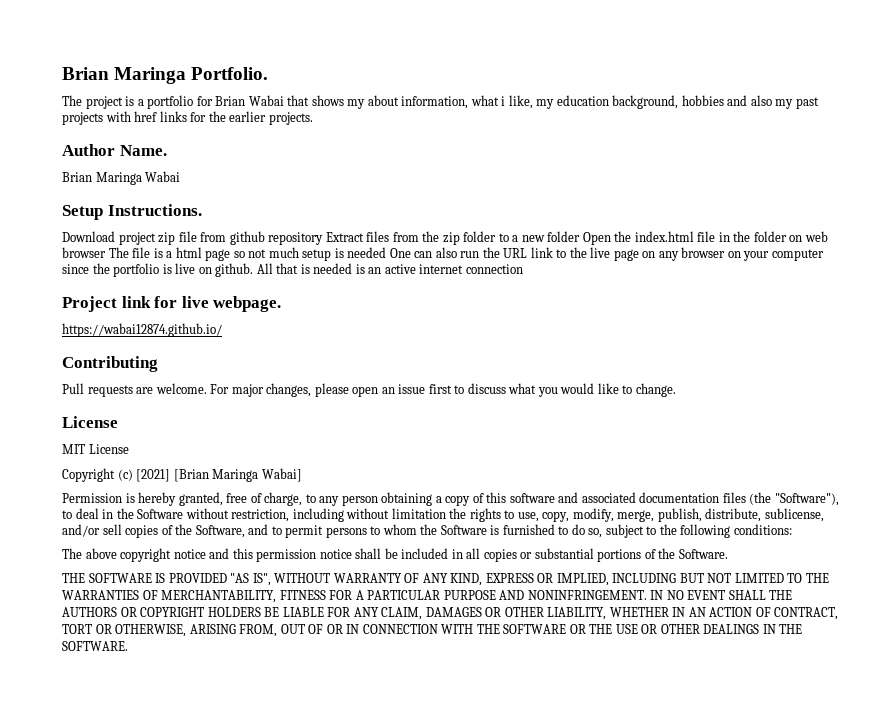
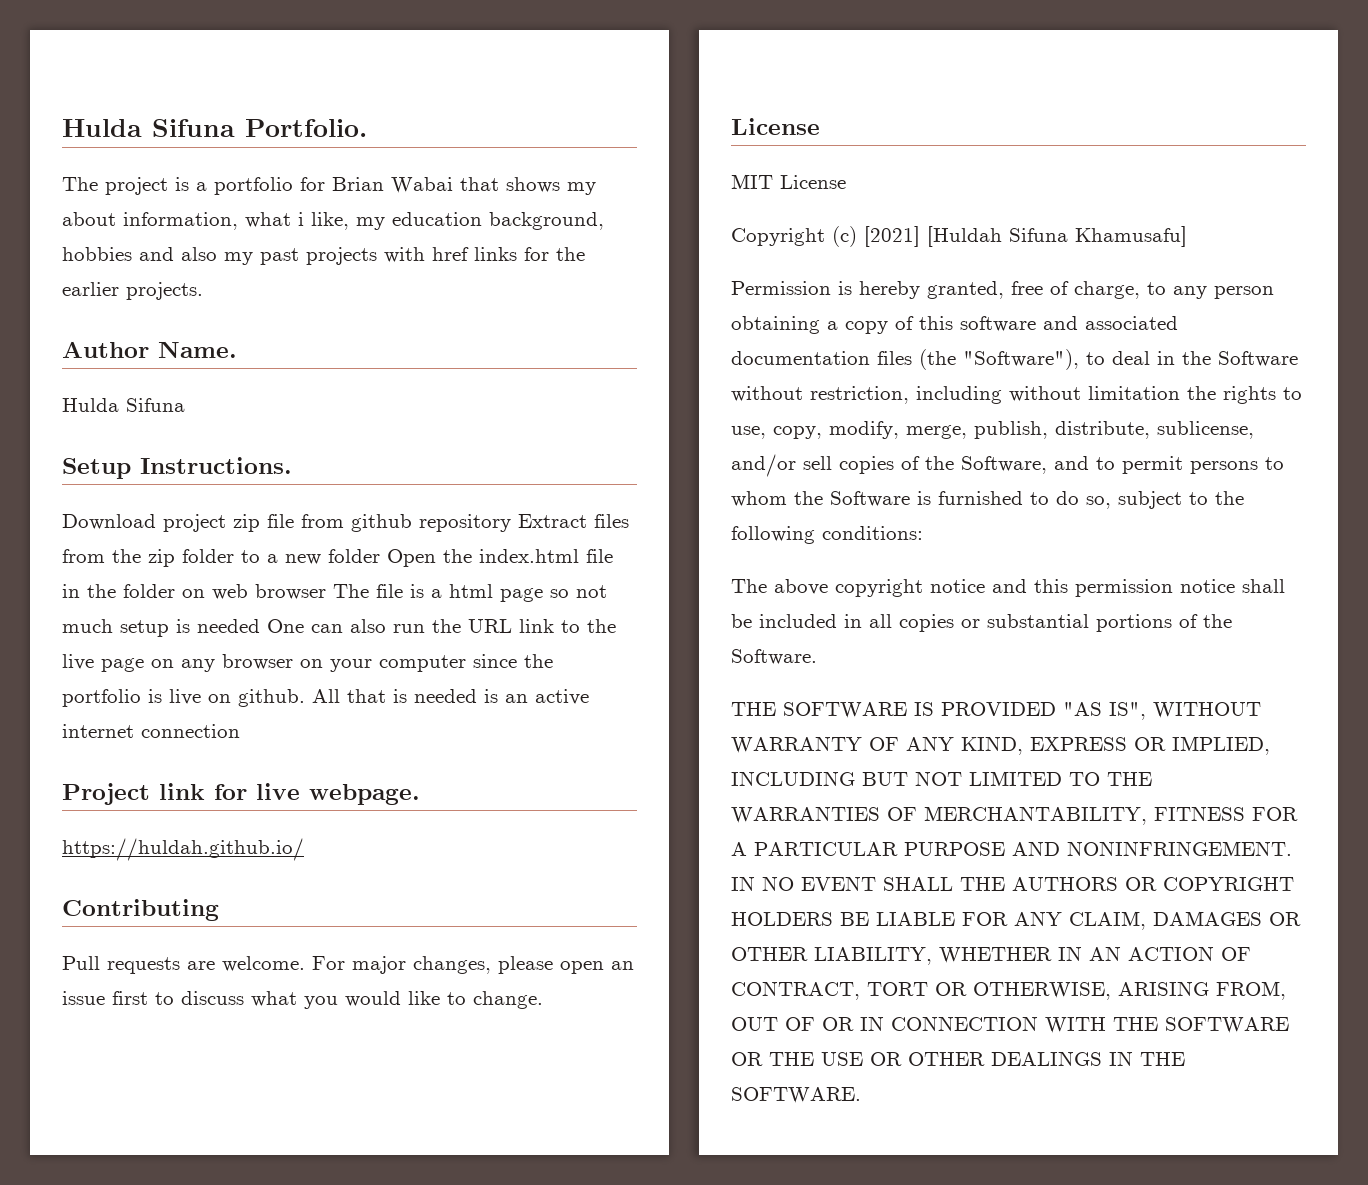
- Brian Maringa Portfolio.
+ Hulda Sifuna Portfolio.
  Author Name.
- Brian Maringa Wabai
+ Hulda Sifuna
- https://wabai12874.github.io/
+ https://huldah.github.io/
- Copyright (c) [2021] [Brian Maringa Wabai]
+ Copyright (c) [2021] [Huldah Sifuna Khamusafu]

